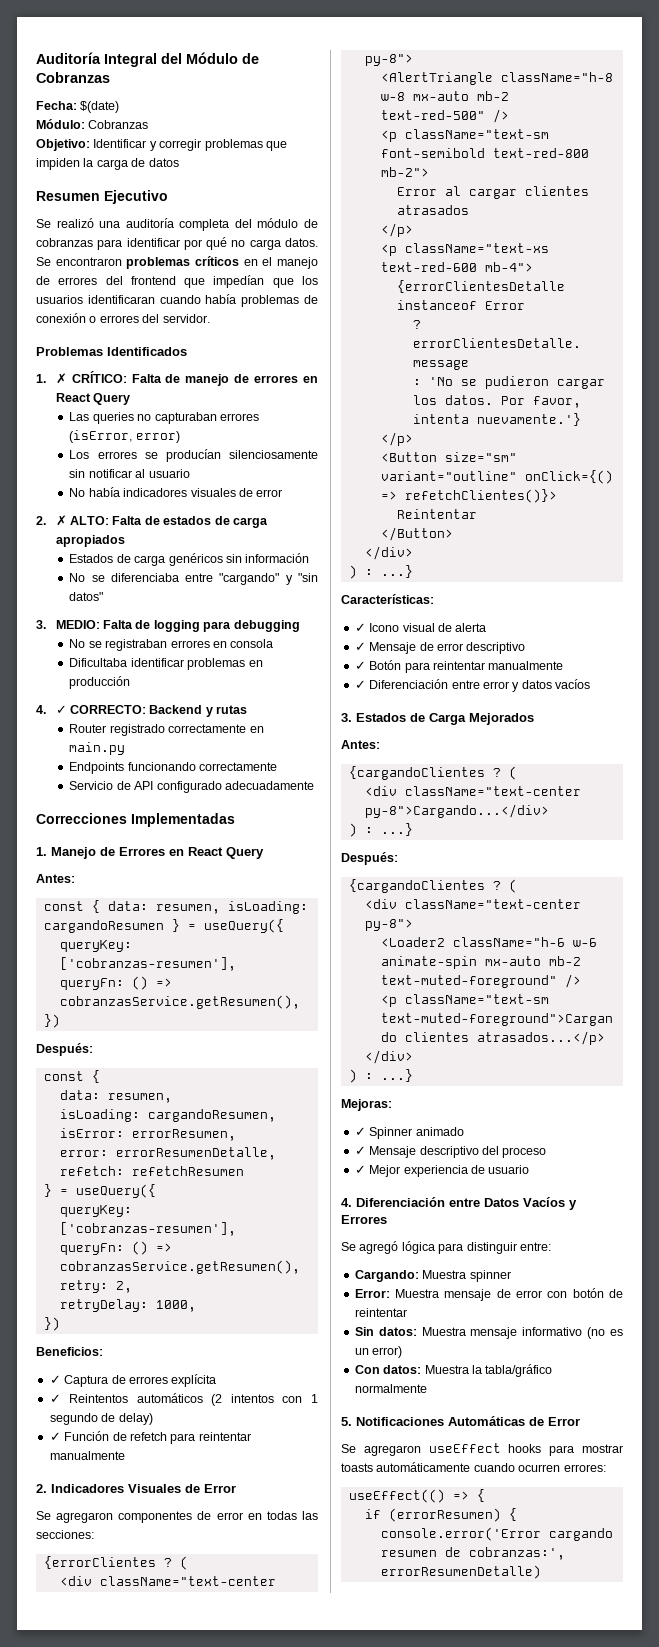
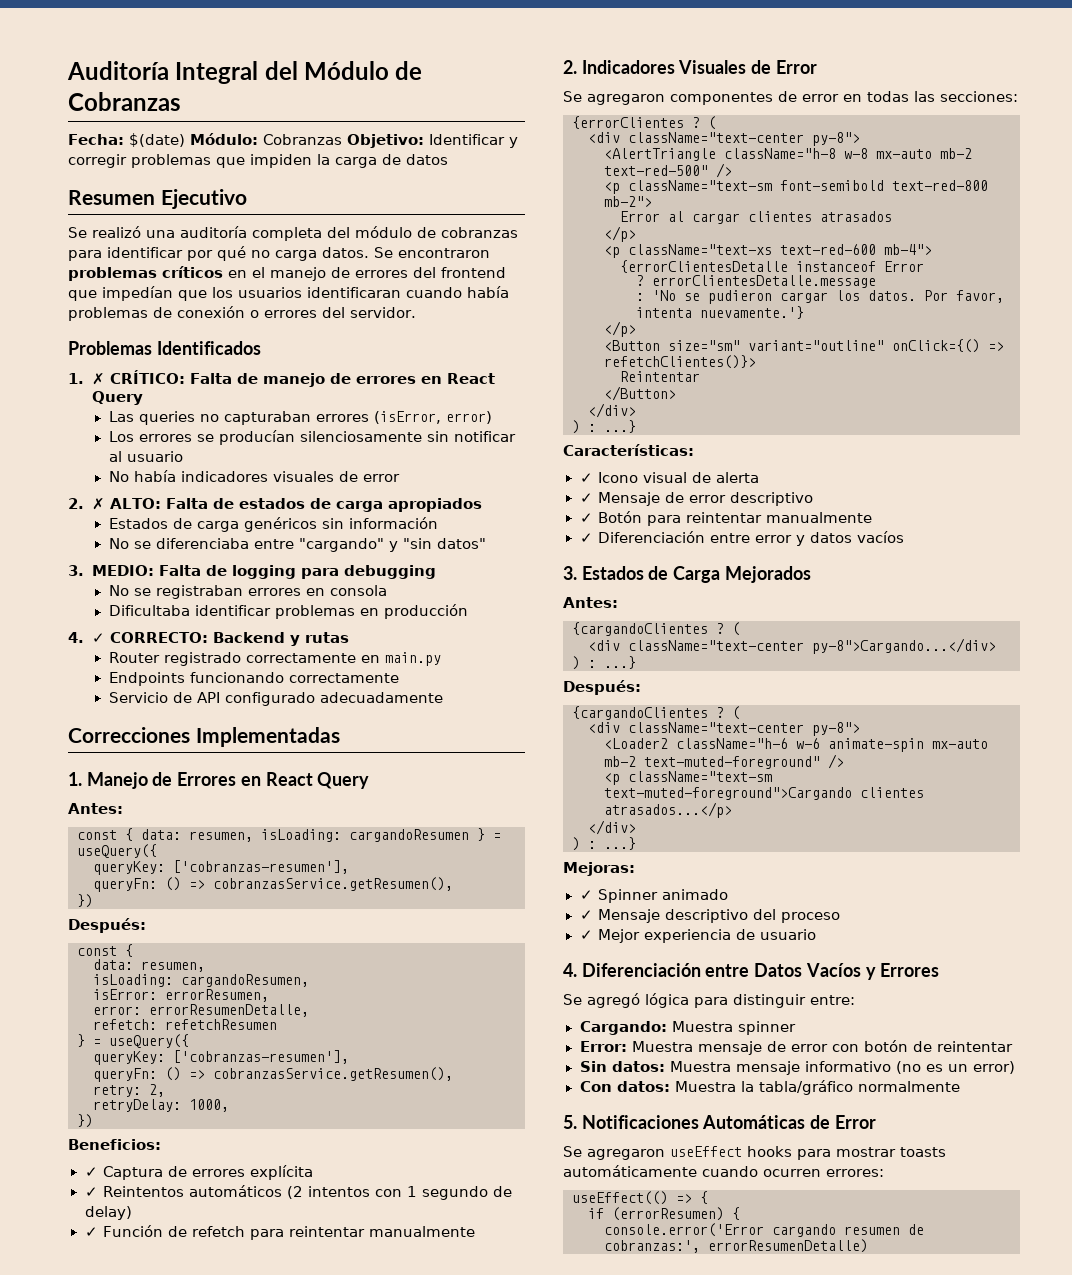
- Fecha: $(date)
- Módulo: Cobranzas
- Objetivo: Identificar y corregir problemas que impiden la carga de datos
+ Fecha: $(date) Módulo: Cobranzas Objetivo: Identificar y corregir problemas que impiden la carga de datos

